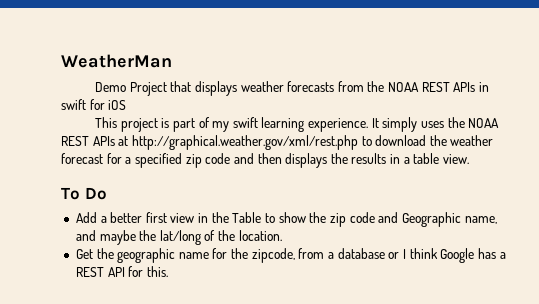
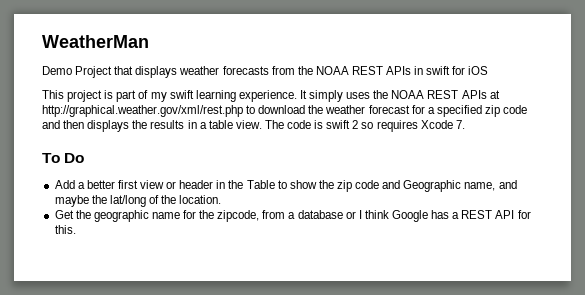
+ The code is swift 2 so requires Xcode 7.
- Add a better first view in the Table to show the zip code and Geographic name, and maybe the lat/long of the location.
+ Add a better first view or header in the Table to show the zip code and Geographic name, and maybe the lat/long of the location.

